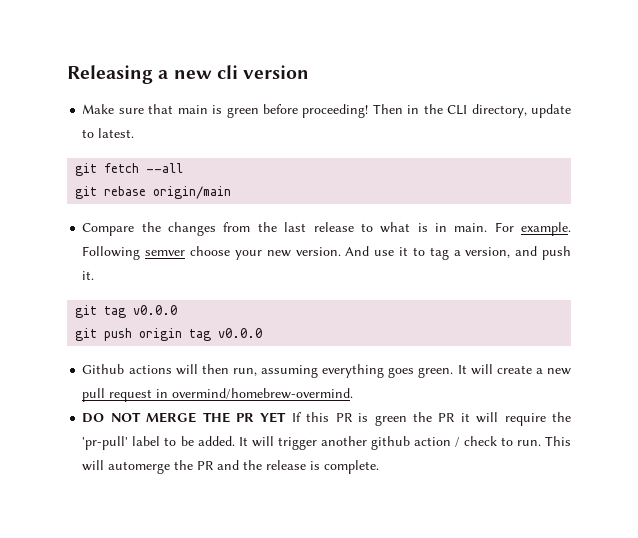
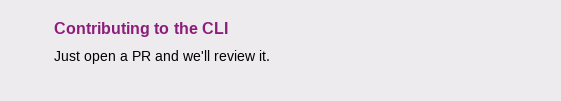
- Releasing a new cli version
- Make sure that main is green before proceeding! Then in the CLI directory, update to latest.
- git fetch --all
- git rebase origin/main
- Compare the changes from the last release to what is in main. For example. Following semver choose your new version. And use it to tag a version, and push it.
- git tag v0.0.0
- git push origin tag v0.0.0
- Github actions will then run, assuming everything goes green. It will create a new pull request in overmind/homebrew-overmind.
- DO NOT MERGE THE PR YET If this PR is green the PR it will require the 'pr-pull' label to be added. It will trigger another github action / check to run. This will automerge the PR and the release is complete.
+ Contributing to the CLI
+ Just open a PR and we'll review it.

